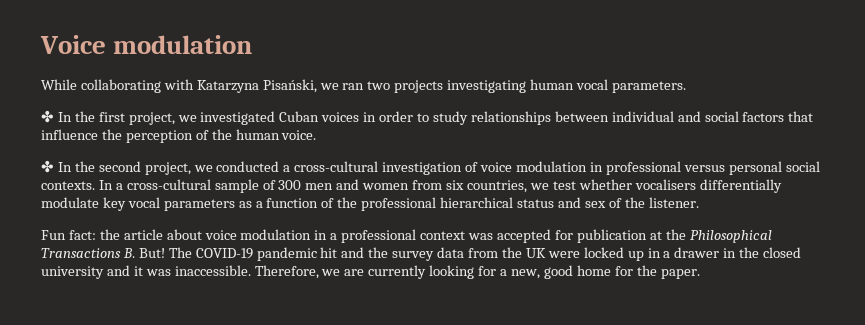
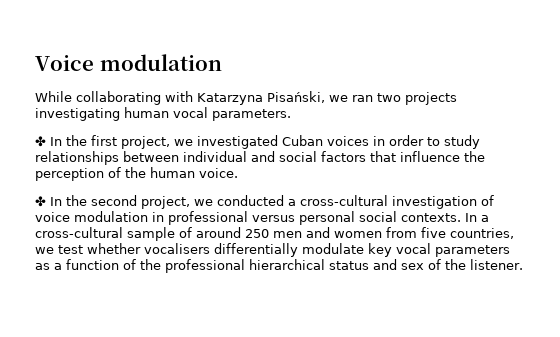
- In a cross-cultural sample of 300 men and women from six countries, we test whether vocalisers differentially modulate key vocal parameters as a function of the professional hierarchical status and sex of the listener.
+ In a cross-cultural sample of around 250 men and women from five countries, we test whether vocalisers differentially modulate key vocal parameters as a function of the professional hierarchical status and sex of the listener.
- Fun fact: the article about voice modulation in a professional context was accepted for publication at the Philosophical Transactions B. But! The COVID-19 pandemic hit and the survey data from the UK were locked up in a drawer in the closed university and it was inaccessible. Therefore, we are currently looking for a new, good home for the paper.

